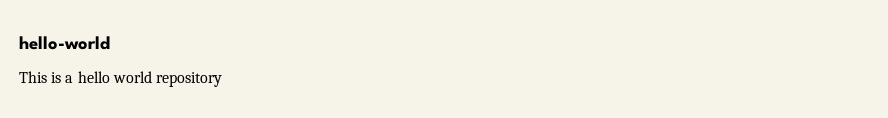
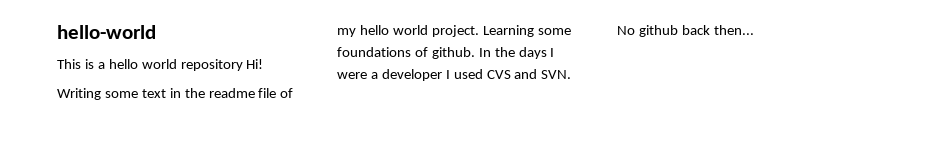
- This is a hello world repository
+ This is a hello world repository Hi!
+ Writing some text in the readme file of my hello world project. Learning some foundations of github. In the days I were a developer I used CVS and SVN. No github back then...

